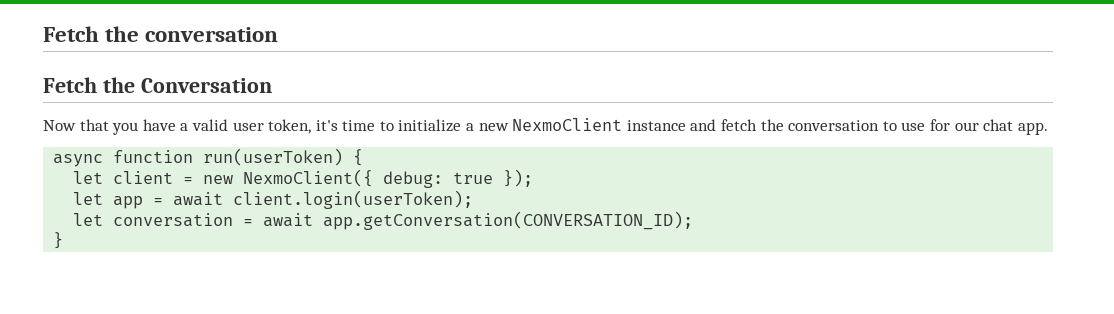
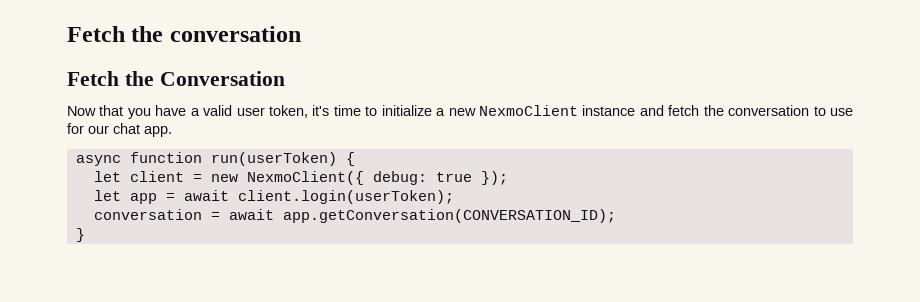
- let conversation = await app.getConversation(CONVERSATION_ID);
+ conversation = await app.getConversation(CONVERSATION_ID);

